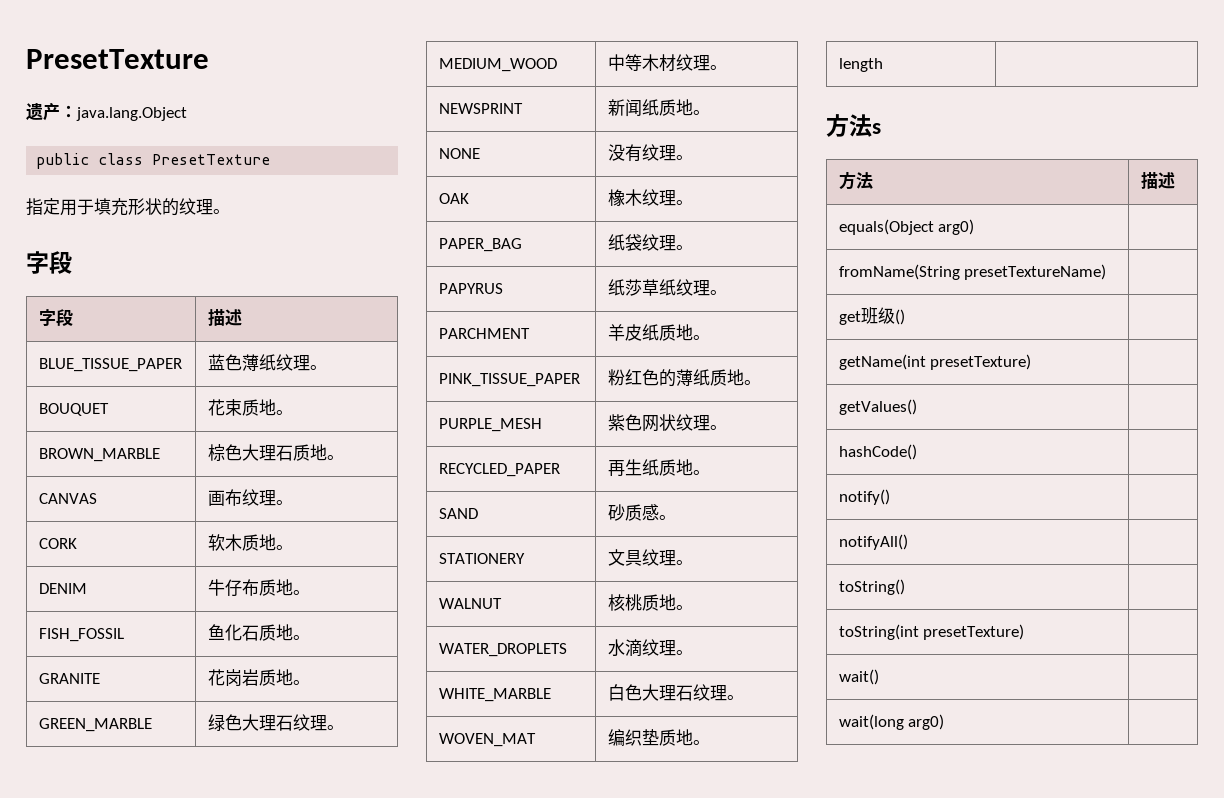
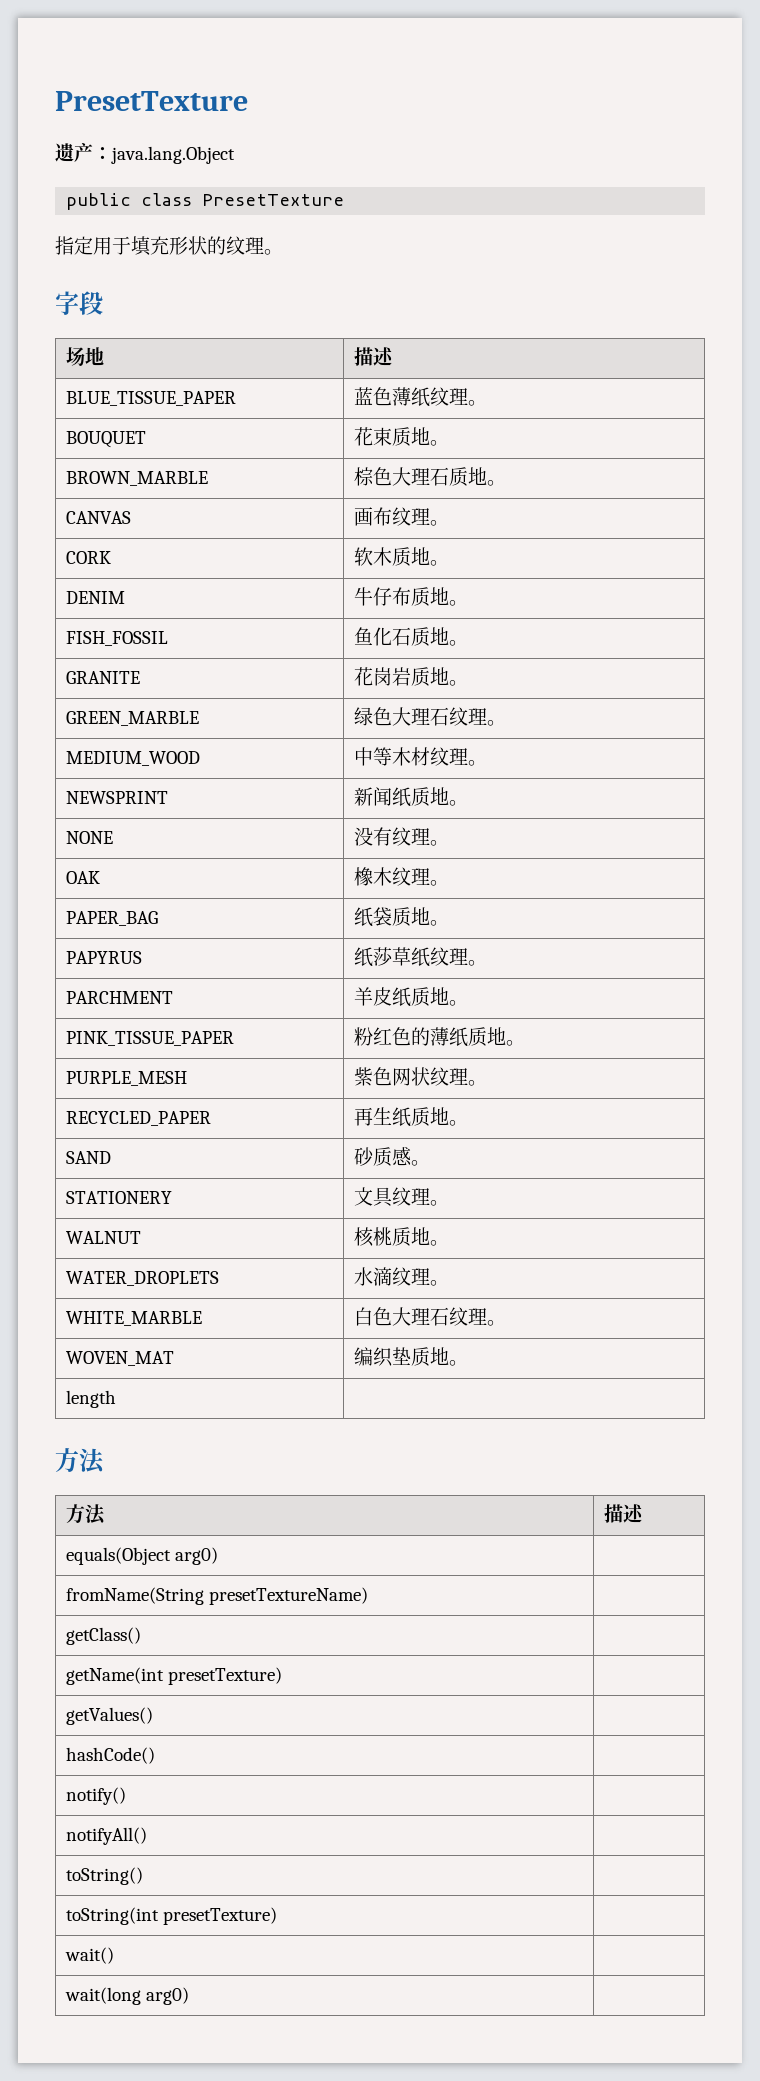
- 字段 | 描述
+ 场地 | 描述
- PAPER_BAG | 纸袋纹理。
+ PAPER_BAG | 纸袋质地。
  length |
- 方法s
+ 方法
- get班级() |
+ getClass() |

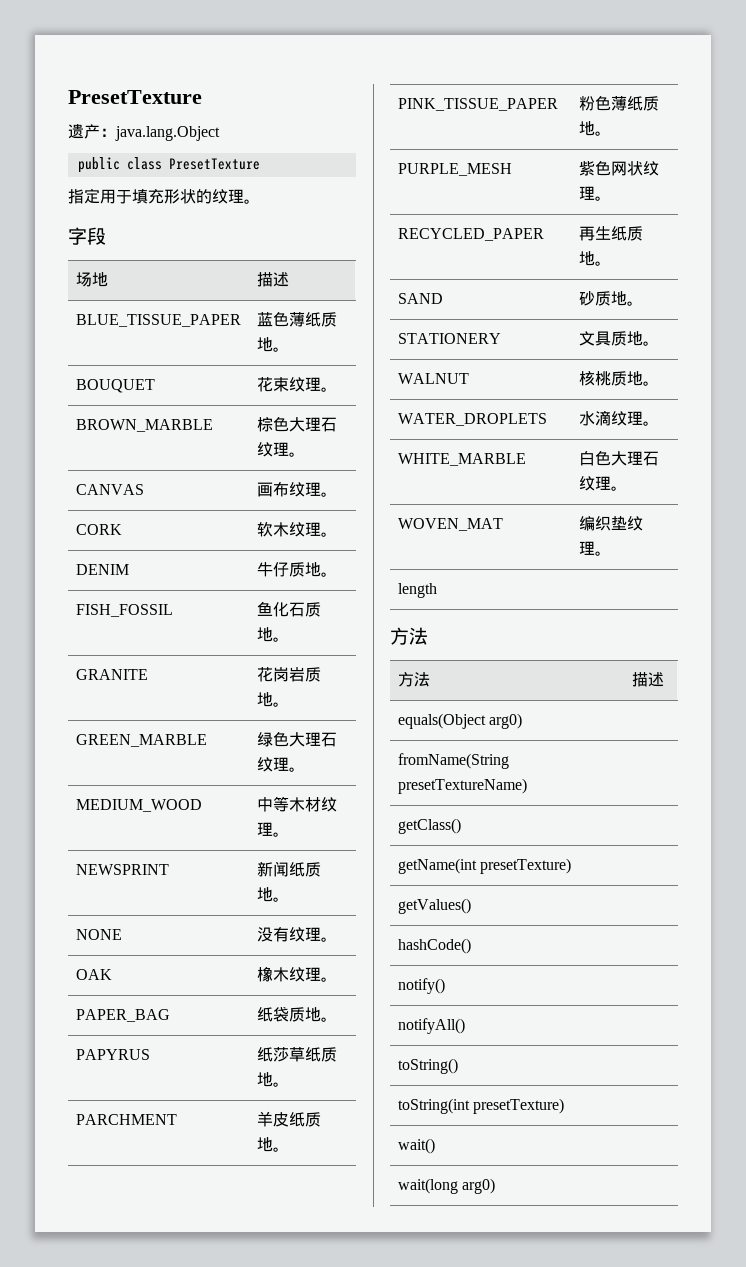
- BLUE_TISSUE_PAPER | 蓝色薄纸纹理。
+ BLUE_TISSUE_PAPER | 蓝色薄纸质地。
- BOUQUET | 花束质地。
+ BOUQUET | 花束纹理。
- BROWN_MARBLE | 棕色大理石质地。
+ BROWN_MARBLE | 棕色大理石纹理。
- CORK | 软木质地。
+ CORK | 软木纹理。
- DENIM | 牛仔布质地。
+ DENIM | 牛仔质地。
- PAPYRUS | 纸莎草纸纹理。
+ PAPYRUS | 纸莎草纸质地。
- PINK_TISSUE_PAPER | 粉红色的薄纸质地。
+ PINK_TISSUE_PAPER | 粉色薄纸质地。
- SAND | 砂质感。
+ SAND | 砂质地。
- STATIONERY | 文具纹理。
+ STATIONERY | 文具质地。
- WOVEN_MAT | 编织垫质地。
+ WOVEN_MAT | 编织垫纹理。

